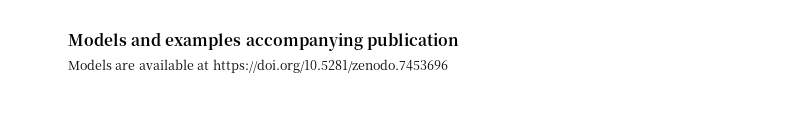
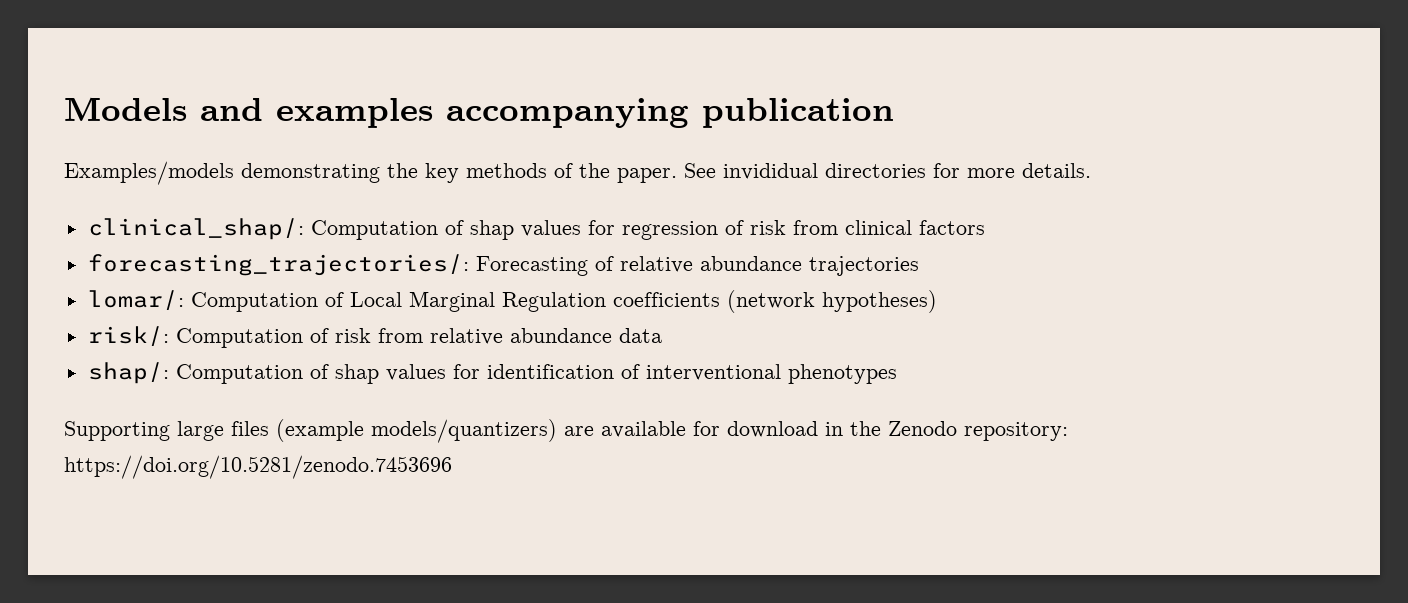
- Models are available at https://doi.org/10.5281/zenodo.7453696
+ Examples/models demonstrating the key methods of the paper. See invididual directories for more details.
+ clinical_shap/: Computation of shap values for regression of risk from clinical factors
+ forecasting_trajectories/: Forecasting of relative abundance trajectories
+ lomar/: Computation of Local Marginal Regulation coefficients (network hypotheses)
+ risk/: Computation of risk from relative abundance data
+ shap/: Computation of shap values for identification of interventional phenotypes
+ Supporting large files (example models/quantizers) are available for download in the Zenodo repository: https://doi.org/10.5281/zenodo.7453696

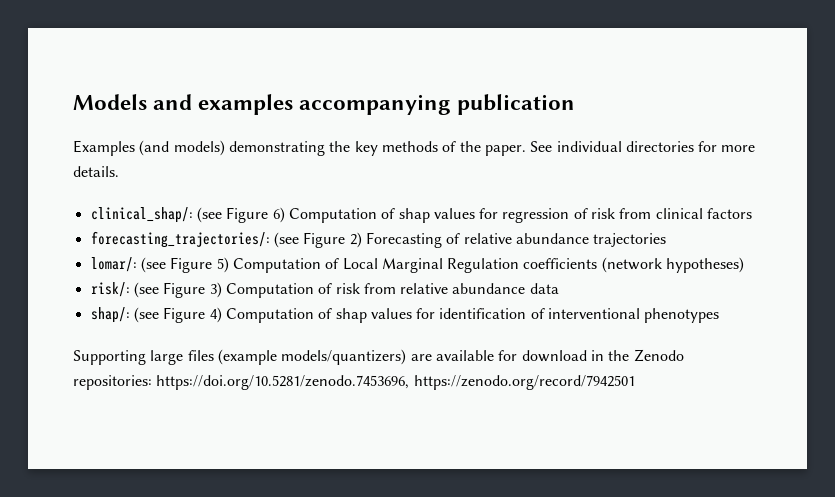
- Examples/models demonstrating the key methods of the paper.
+ Examples (and models) demonstrating the key methods of the paper.
- See invididual directories for more details.
+ See individual directories for more details.
- clinical_shap/: Computation of shap values for regression of risk from clinical factors
+ clinical_shap/: (see Figure 6) Computation of shap values for regression of risk from clinical factors
- forecasting_trajectories/: Forecasting of relative abundance trajectories
+ forecasting_trajectories/: (see Figure 2) Forecasting of relative abundance trajectories
- lomar/: Computation of Local Marginal Regulation coefficients (network hypotheses)
+ lomar/: (see Figure 5) Computation of Local Marginal Regulation coefficients (network hypotheses)
- risk/: Computation of risk from relative abundance data
+ risk/: (see Figure 3) Computation of risk from relative abundance data
- shap/: Computation of shap values for identification of interventional phenotypes
+ shap/: (see Figure 4) Computation of shap values for identification of interventional phenotypes
- Supporting large files (example models/quantizers) are available for download in the Zenodo repository: https://doi.org/10.5281/zenodo.7453696
+ Supporting large files (example models/quantizers) are available for download in the Zenodo repositories: https://doi.org/10.5281/zenodo.7453696, https://zenodo.org/record/7942501

